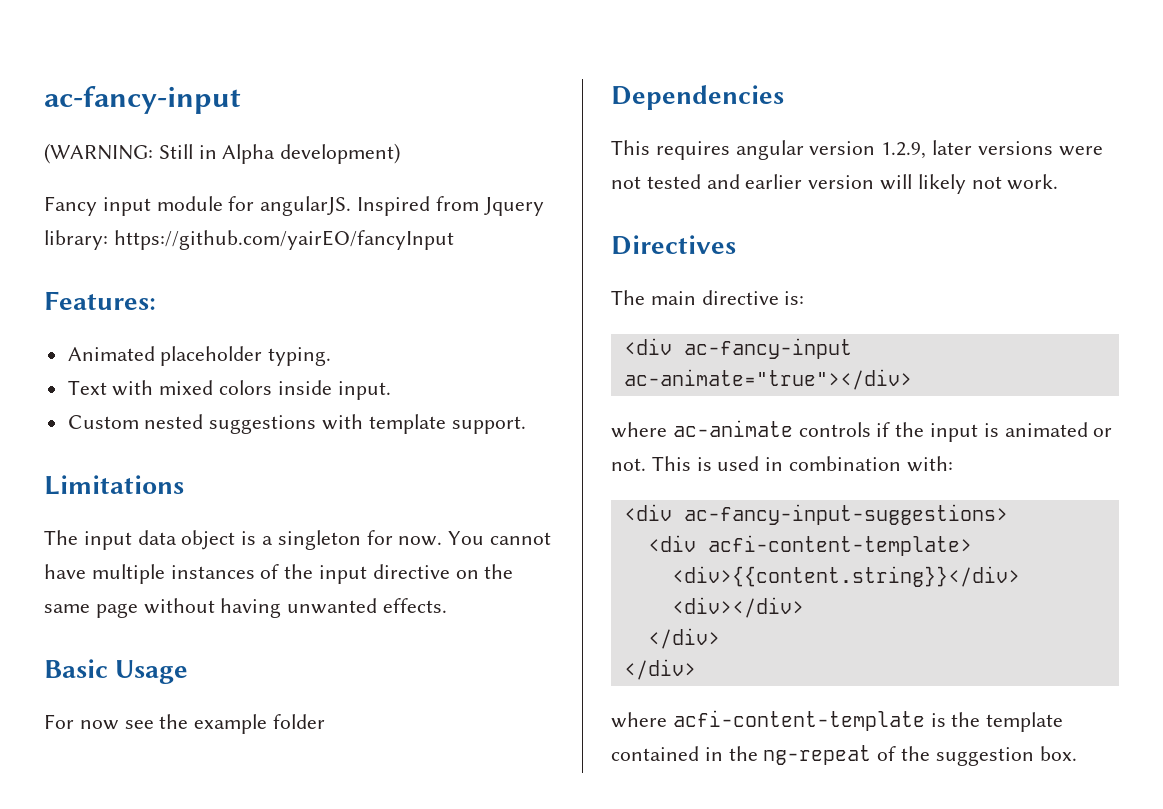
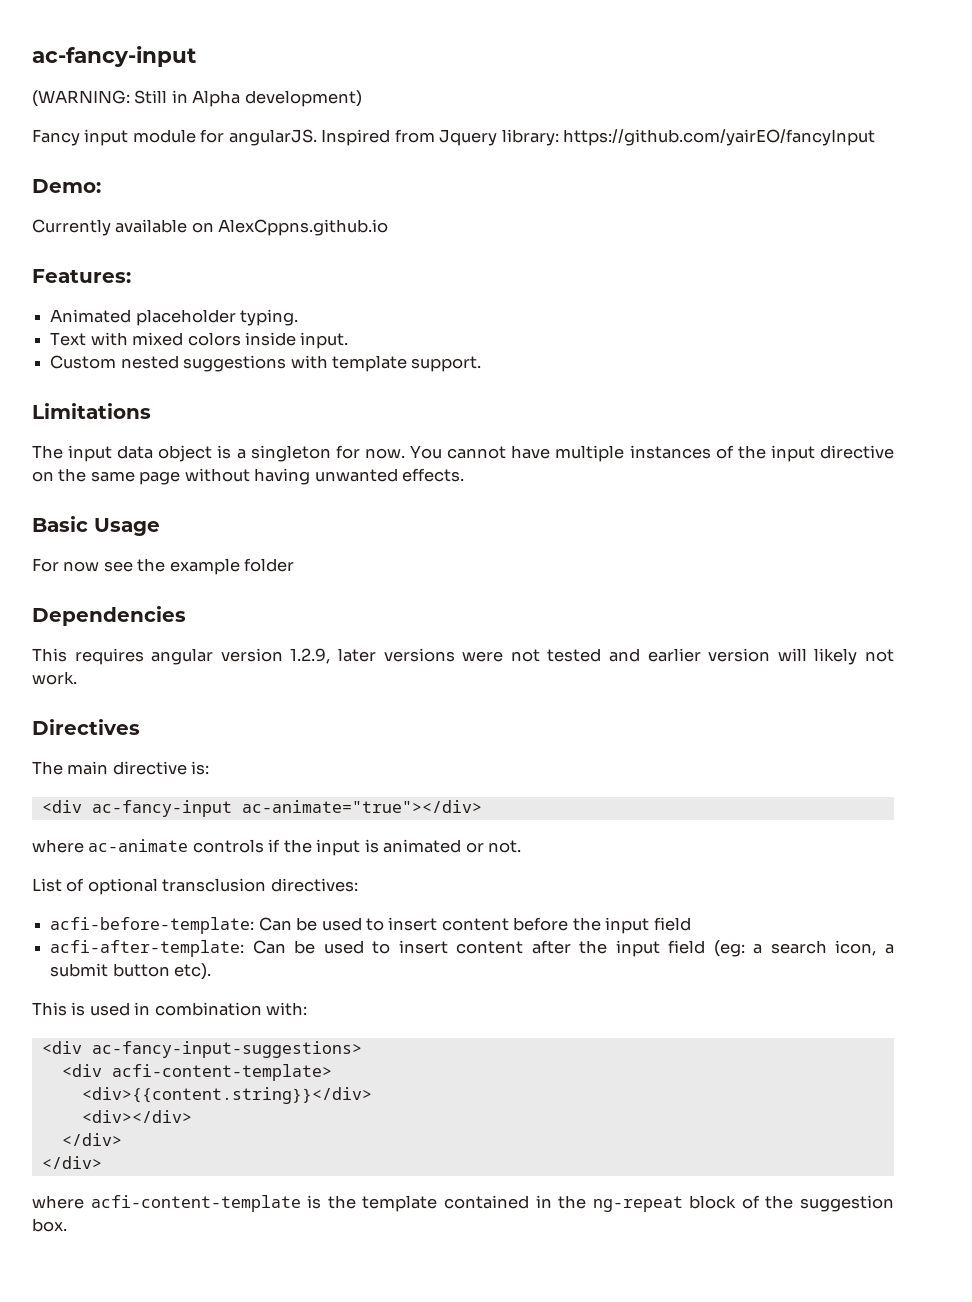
+ Demo:
+ Currently available on AlexCppns.github.io
- where ac-animate controls if the input is animated or not. This is used in combination with:
+ where ac-animate controls if the input is animated or not.
+ List of optional transclusion directives:
+ acfi-before-template: Can be used to insert content before the input field
+ acfi-after-template: Can be used to insert content after the input field (eg: a search icon, a submit button etc).
+ This is used in combination with:
- where acfi-content-template is the template contained in the ng-repeat of the suggestion box.
+ where acfi-content-template is the template contained in the ng-repeat block of the suggestion box.

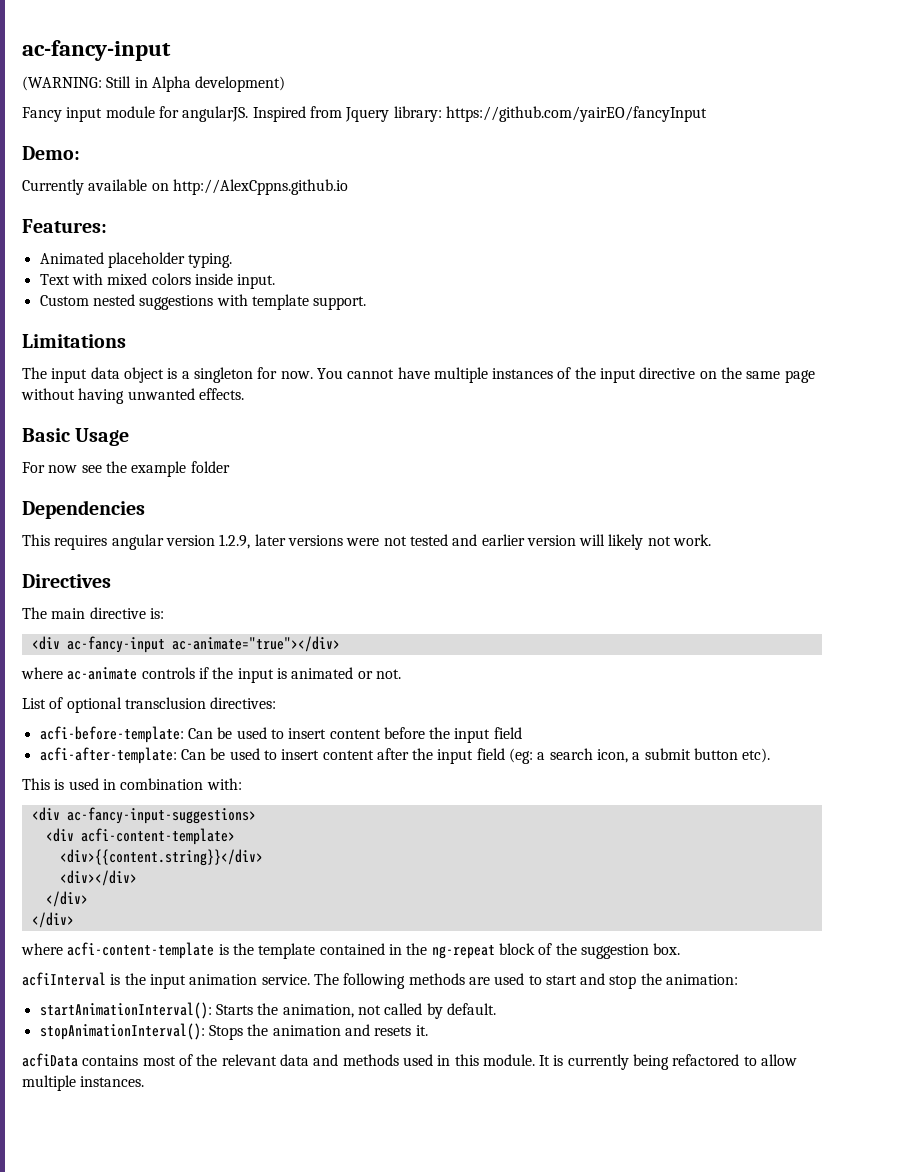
- Currently available on AlexCppns.github.io
+ Currently available on http://AlexCppns.github.io
+ acfiInterval is the input animation service. The following methods are used to start and stop the animation:
+ startAnimationInterval(): Starts the animation, not called by default.
+ stopAnimationInterval(): Stops the animation and resets it.
+ acfiData contains most of the relevant data and methods used in this module. It is currently being refactored to allow multiple instances.

